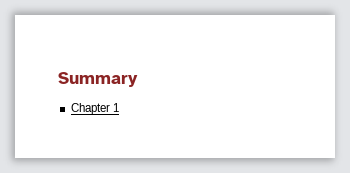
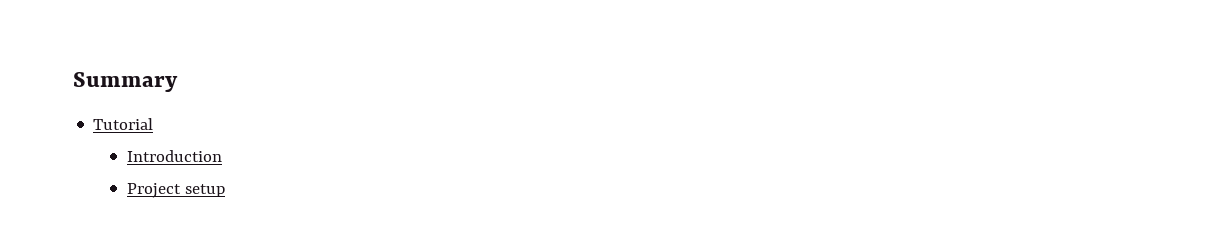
- Chapter 1
+ Tutorial
+ Introduction
+ Project setup

